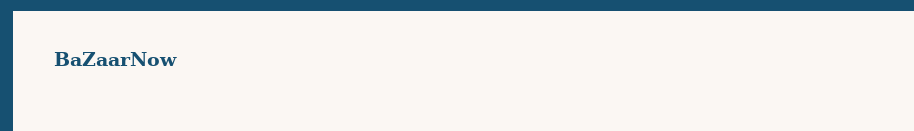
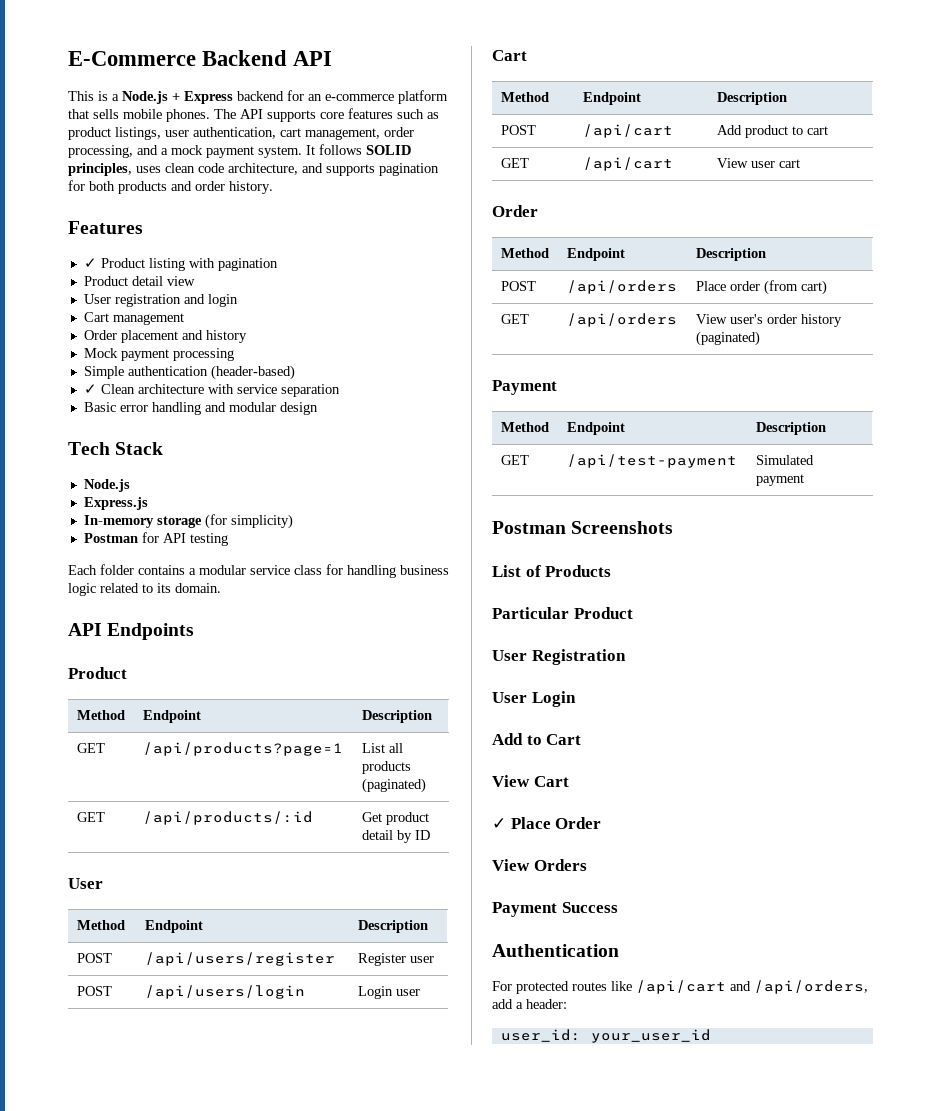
- BaZaarNow
+ E-Commerce Backend API
+ This is a Node.js + Express backend for an e-commerce platform that sells mobile phones. The API supports core features such as product listings, user authentication, cart management, order processing, and a mock payment system. It follows SOLID principles, uses clean code architecture, and supports pagination for both products and order history.
+ Features
+ ✓ Product listing with pagination
+ Product detail view
+ User registration and login
+ Cart management
+ Order placement and history
+ Mock payment processing
+ Simple authentication (header-based)
+ ✓ Clean architecture with service separation
+ Basic error handling and modular design
+ Tech Stack
+ Node.js
+ Express.js
+ In-memory storage (for simplicity)
+ Postman for API testing
+ Each folder contains a modular service class for handling business logic related to its domain.
+ API Endpoints
+ Product
+ Method | Endpoint | Description
+ GET | /api/products?page=1 | List all products (paginated)
+ GET | /api/products/:id | Get product detail by ID
+ User
+ Method | Endpoint | Description
+ POST | /api/users/register | Register user
+ POST | /api/users/login | Login user
+ Cart
+ Method | Endpoint | Description
+ POST | /api/cart | Add product to cart
+ GET | /api/cart | View user cart
+ Order
+ Method | Endpoint | Description
+ POST | /api/orders | Place order (from cart)
+ GET | /api/orders | View user's order history (paginated)
+ Payment
+ Method | Endpoint | Description
+ GET | /api/test-payment | Simulated payment
+ Postman Screenshots
+ List of Products
+ Particular Product
+ User Registration
+ User Login
+ Add to Cart
+ View Cart
+ ✓ Place Order
+ View Orders
+ Payment Success
+ Authentication
+ For protected routes like /api/cart and /api/orders, add a header:
+ user_id: your_user_id

